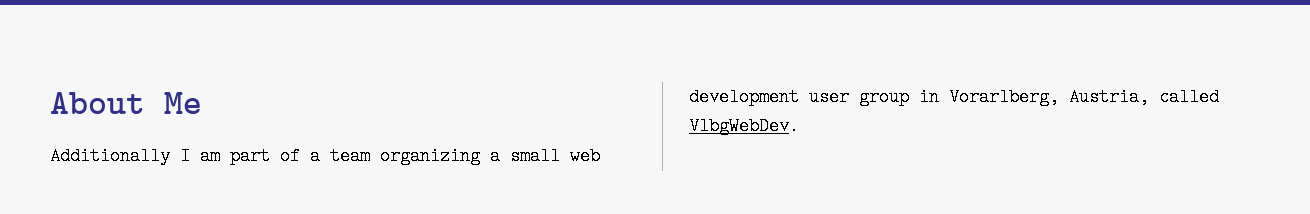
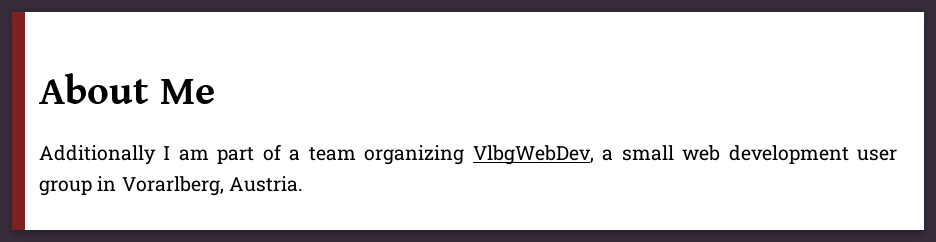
- Additionally I am part of a team organizing a small web development user group in Vorarlberg, Austria, called VlbgWebDev.
+ Additionally I am part of a team organizing VlbgWebDev, a small web development user group in Vorarlberg, Austria.

